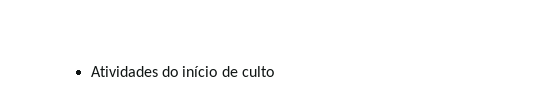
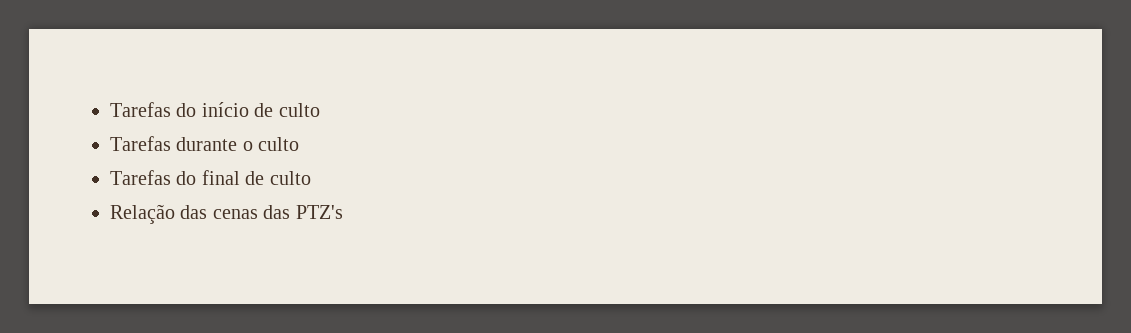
- Atividades do início de culto
+ Tarefas do início de culto
+ Tarefas durante o culto
+ Tarefas do final de culto
+ Relação das cenas das PTZ's

